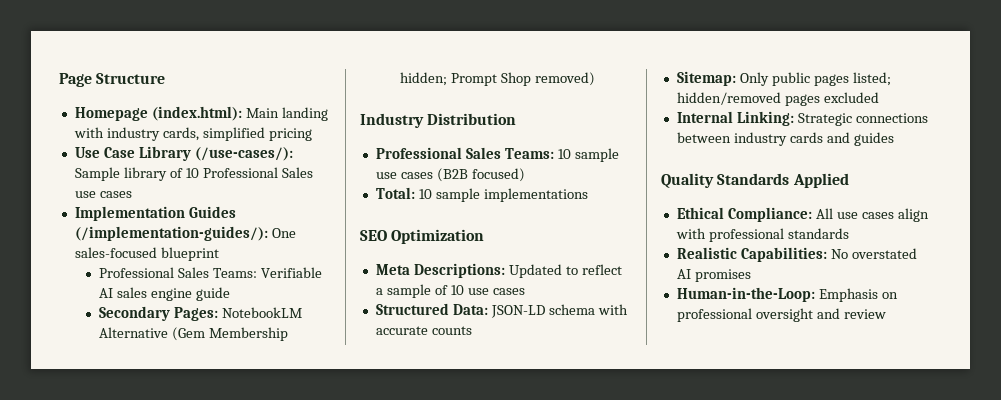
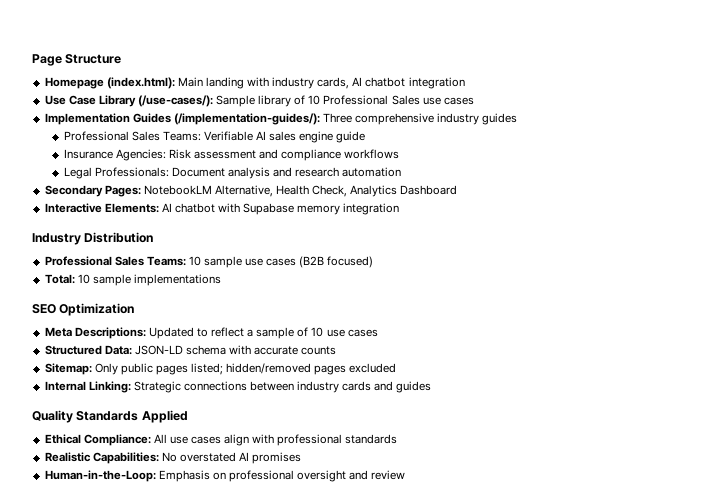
- Homepage (index.html): Main landing with industry cards, simplified pricing
+ Homepage (index.html): Main landing with industry cards, AI chatbot integration
- Implementation Guides (/implementation-guides/): One sales-focused blueprint
+ Implementation Guides (/implementation-guides/): Three comprehensive industry guides
- Secondary Pages: NotebookLM Alternative (Gem Membership hidden; Prompt Shop removed)
+ Insurance Agencies: Risk assessment and compliance workflows
+ Legal Professionals: Document analysis and research automation
+ Secondary Pages: NotebookLM Alternative, Health Check, Analytics Dashboard
+ Interactive Elements: AI chatbot with Supabase memory integration

